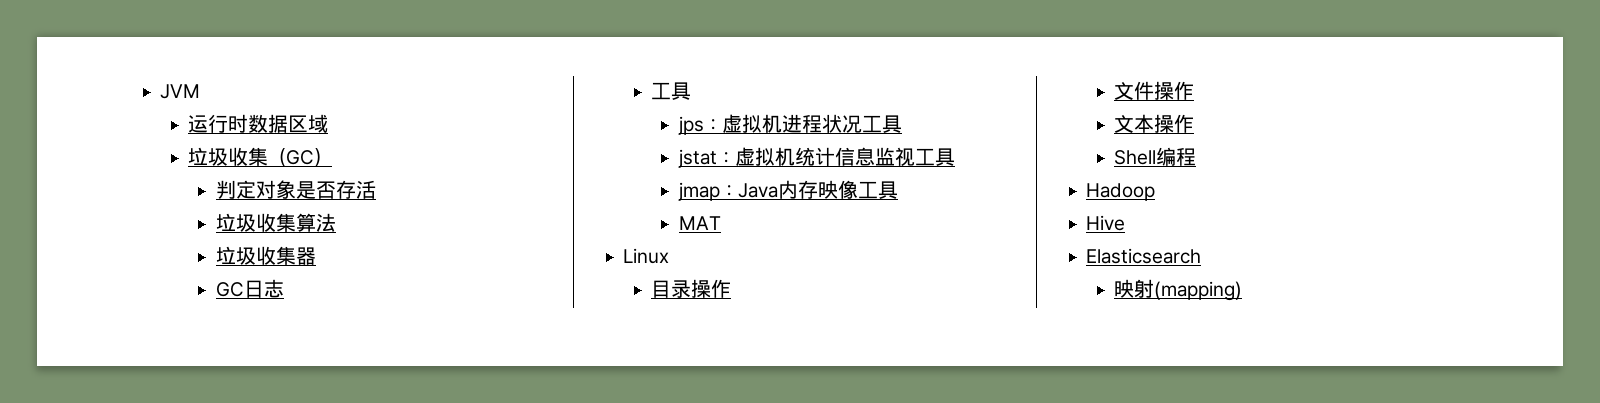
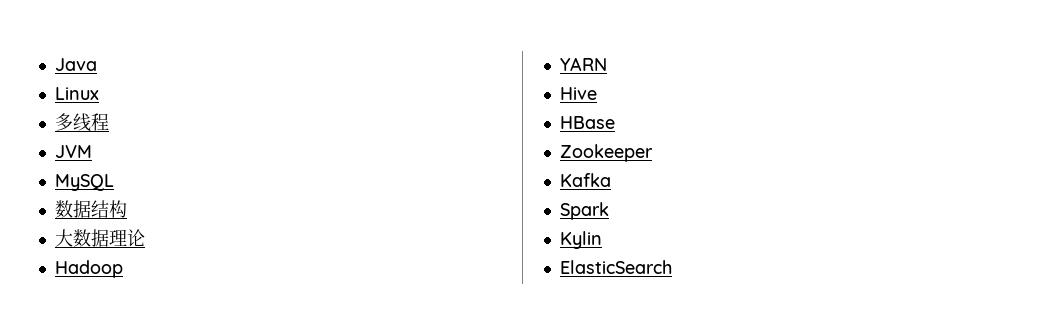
+ Java
+ Linux
+ 多线程
  JVM
- 运行时数据区域
- 垃圾收集（GC）
- 判定对象是否存活
- 垃圾收集算法
- 垃圾收集器
- GC日志
- 工具
- jps：虚拟机进程状况工具
- jstat：虚拟机统计信息监视工具
- jmap：Java内存映像工具
- MAT
- Linux
- 目录操作
- 文件操作
- 文本操作
- Shell编程
+ MySQL
+ 数据结构
+ 大数据理论
+ YARN
- Elasticsearch
- 映射(mapping)
+ HBase
+ Zookeeper
+ Kafka
+ Spark
+ Kylin
+ ElasticSearch

